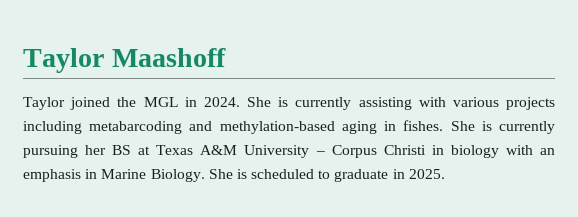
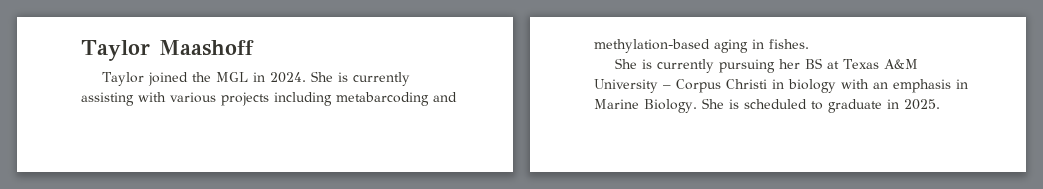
- She is currently assisting with various projects including metabarcoding and methylation-based aging in fishes. She is currently pursuing her BS at Texas A&M University – Corpus Christi in biology with an emphasis in Marine Biology.
+ She is currently assisting with various projects including metabarcoding and methylation-based aging in fishes.
+ She is currently pursuing her BS at Texas A&M University – Corpus Christi in biology with an emphasis in Marine Biology.

